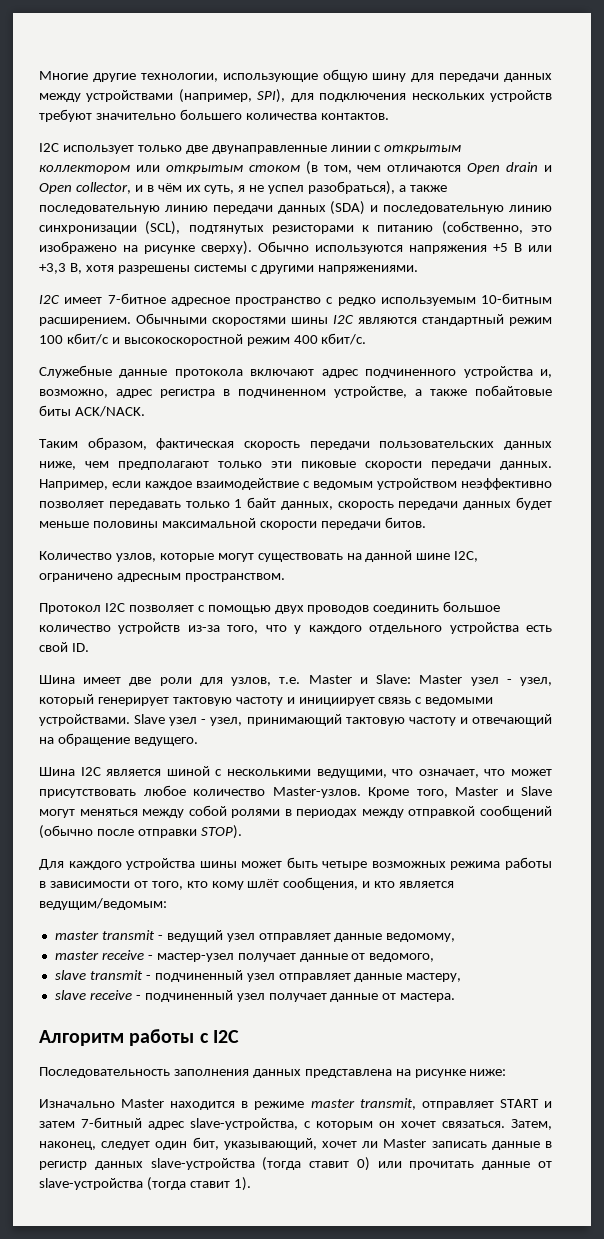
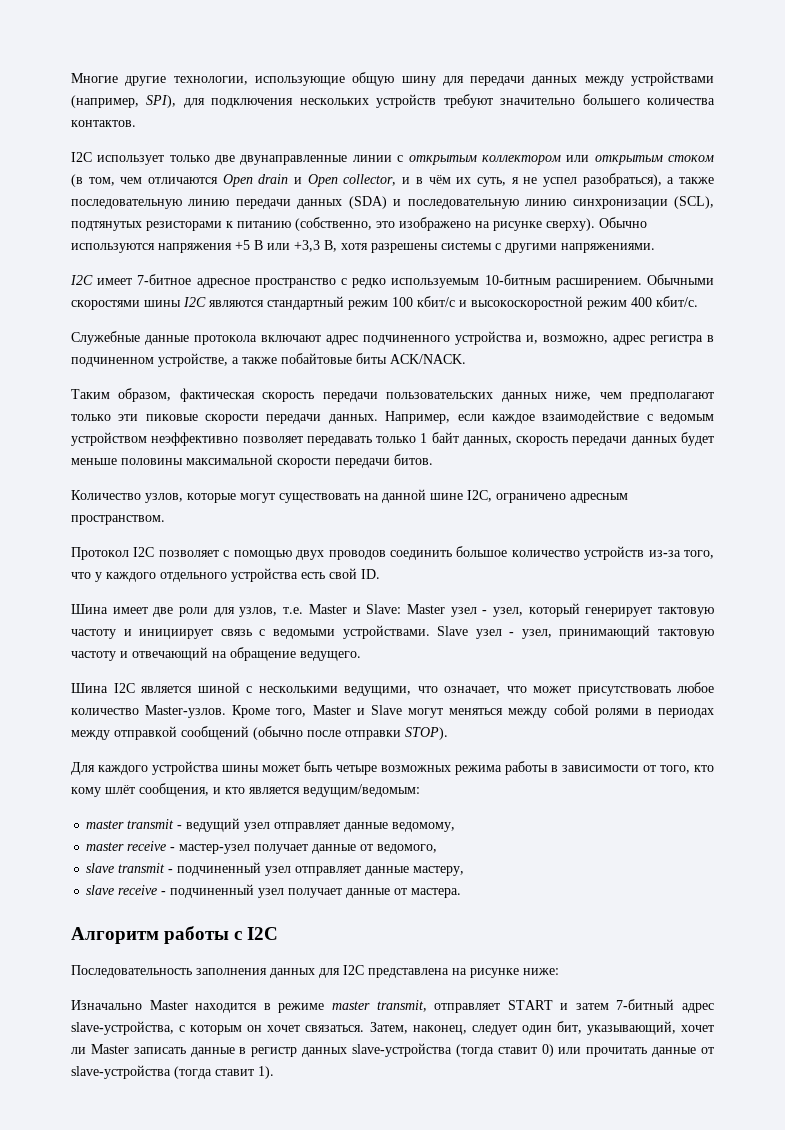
- Последовательность заполнения данных представлена на рисунке ниже:
+ Последовательность заполнения данных для I2C представлена на рисунке ниже:

